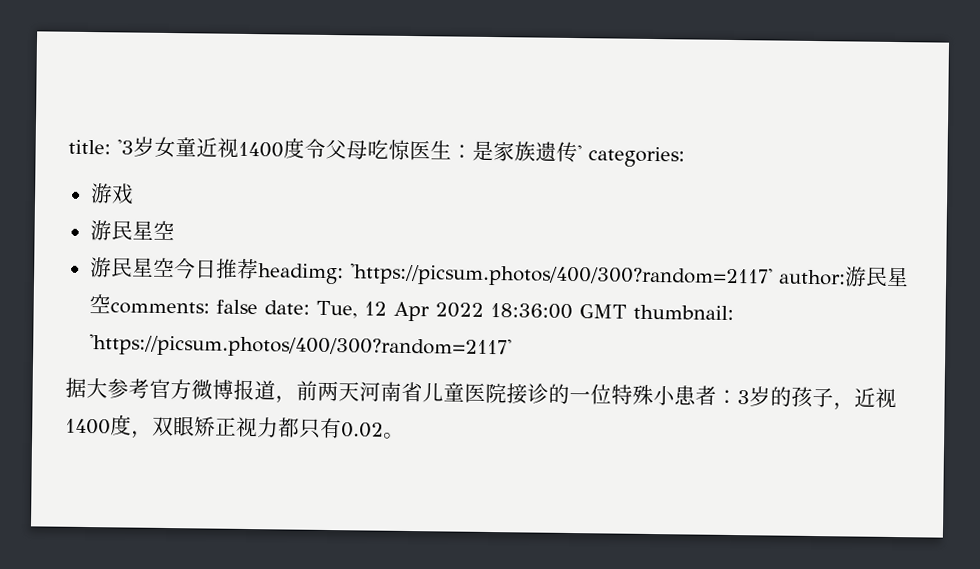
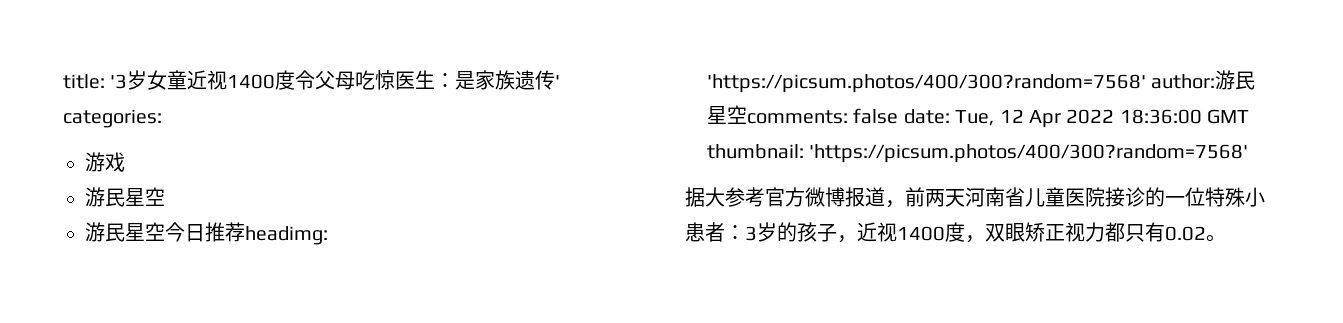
- 游民星空今日推荐headimg: 'https://picsum.photos/400/300?random=2117' author:游民星空comments: false date: Tue, 12 Apr 2022 18:36:00 GMT thumbnail: 'https://picsum.photos/400/300?random=2117'
+ 游民星空今日推荐headimg: 'https://picsum.photos/400/300?random=7568' author:游民星空comments: false date: Tue, 12 Apr 2022 18:36:00 GMT thumbnail: 'https://picsum.photos/400/300?random=7568'

